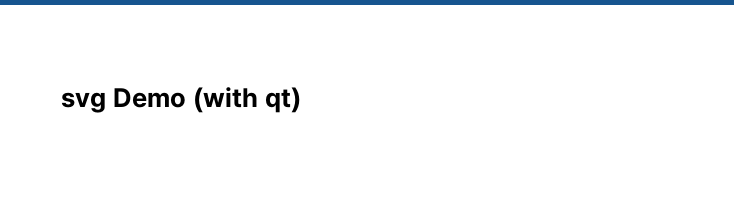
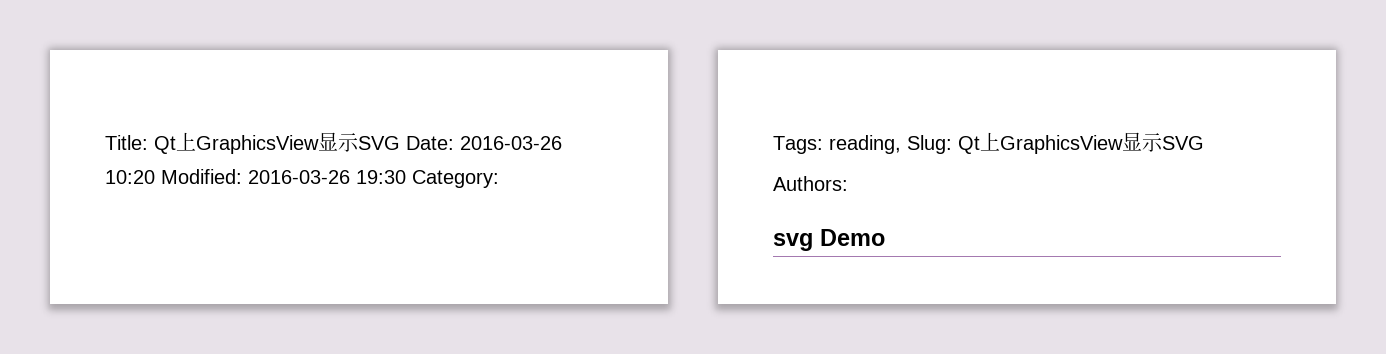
- svg Demo (with qt)
+ Title: Qt上GraphicsView显示SVG Date: 2016-03-26 10:20 Modified: 2016-03-26 19:30 Category:
+ Tags: reading, Slug: Qt上GraphicsView显示SVG
+ Authors:
+ svg Demo

